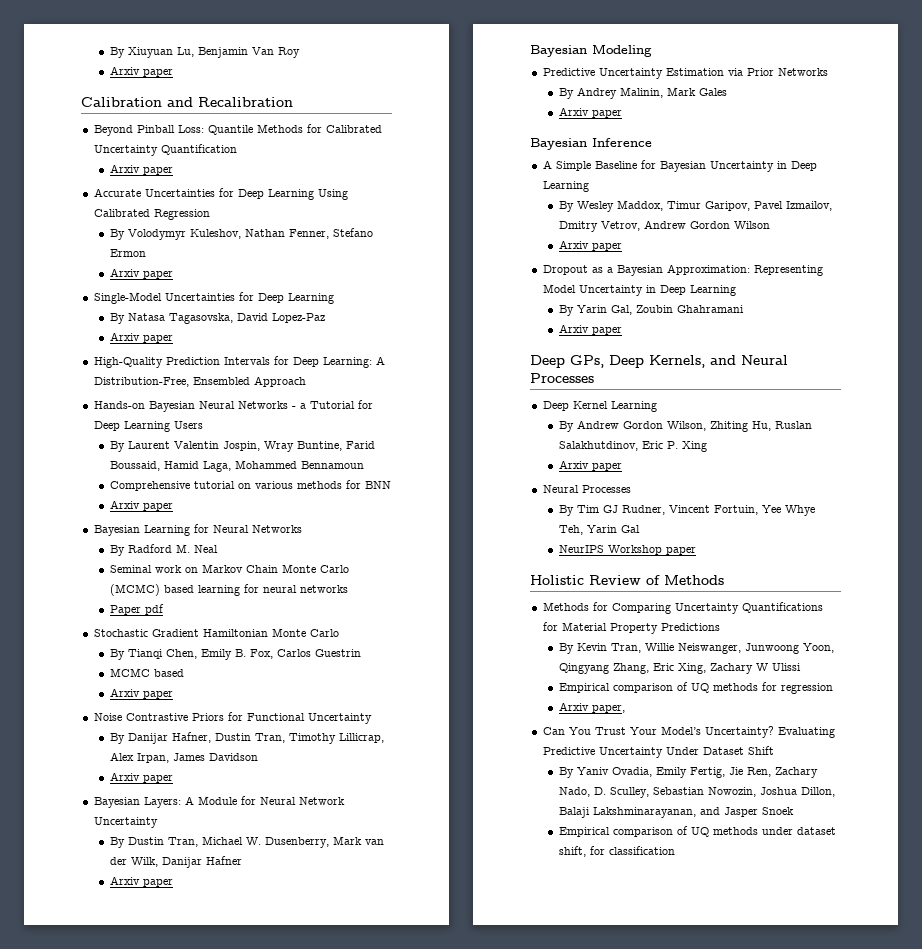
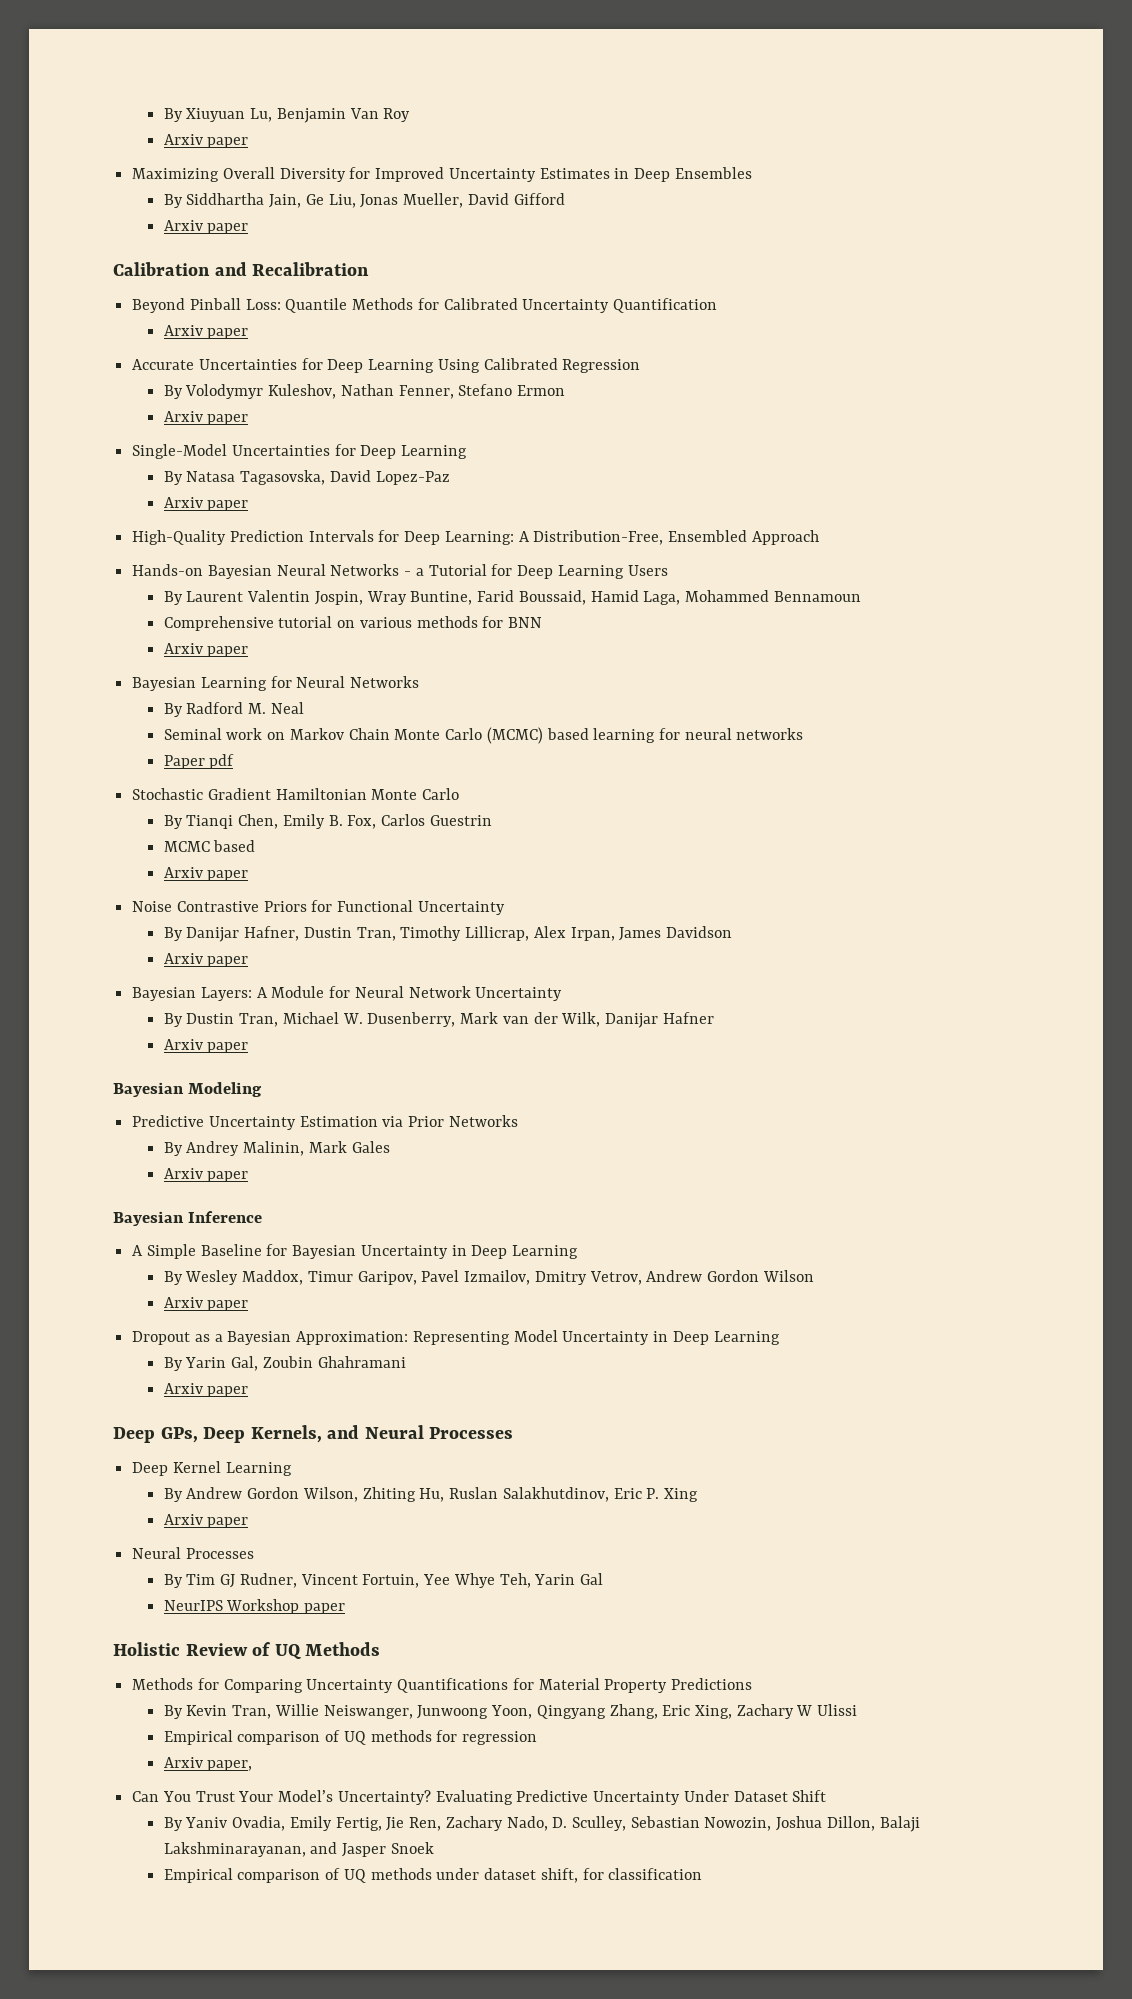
+ Maximizing Overall Diversity for Improved Uncertainty Estimates in Deep Ensembles
+ By Siddhartha Jain, Ge Liu, Jonas Mueller, David Gifford
+ Arxiv paper
- Holistic Review of Methods
+ Holistic Review of UQ Methods

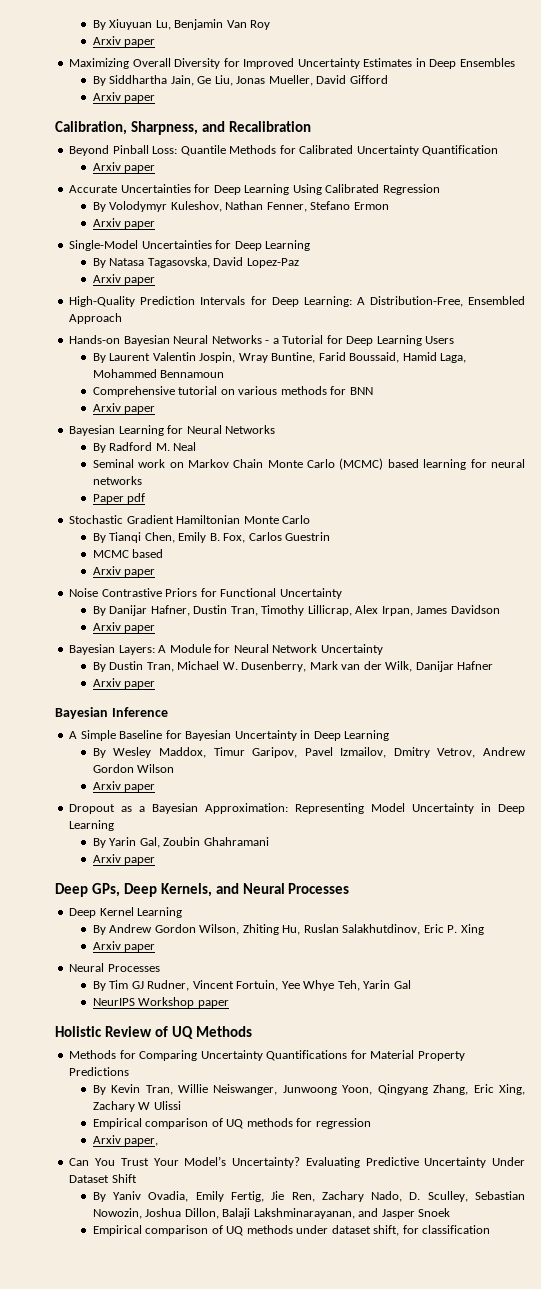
- Calibration and Recalibration
+ Calibration, Sharpness, and Recalibration
- Bayesian Modeling
- Predictive Uncertainty Estimation via Prior Networks
- By Andrey Malinin, Mark Gales
- Arxiv paper

